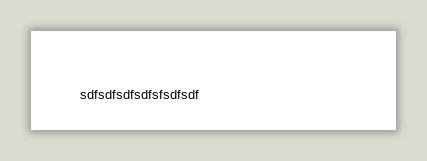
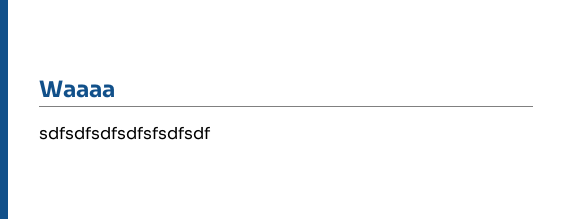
+ Waaaa

